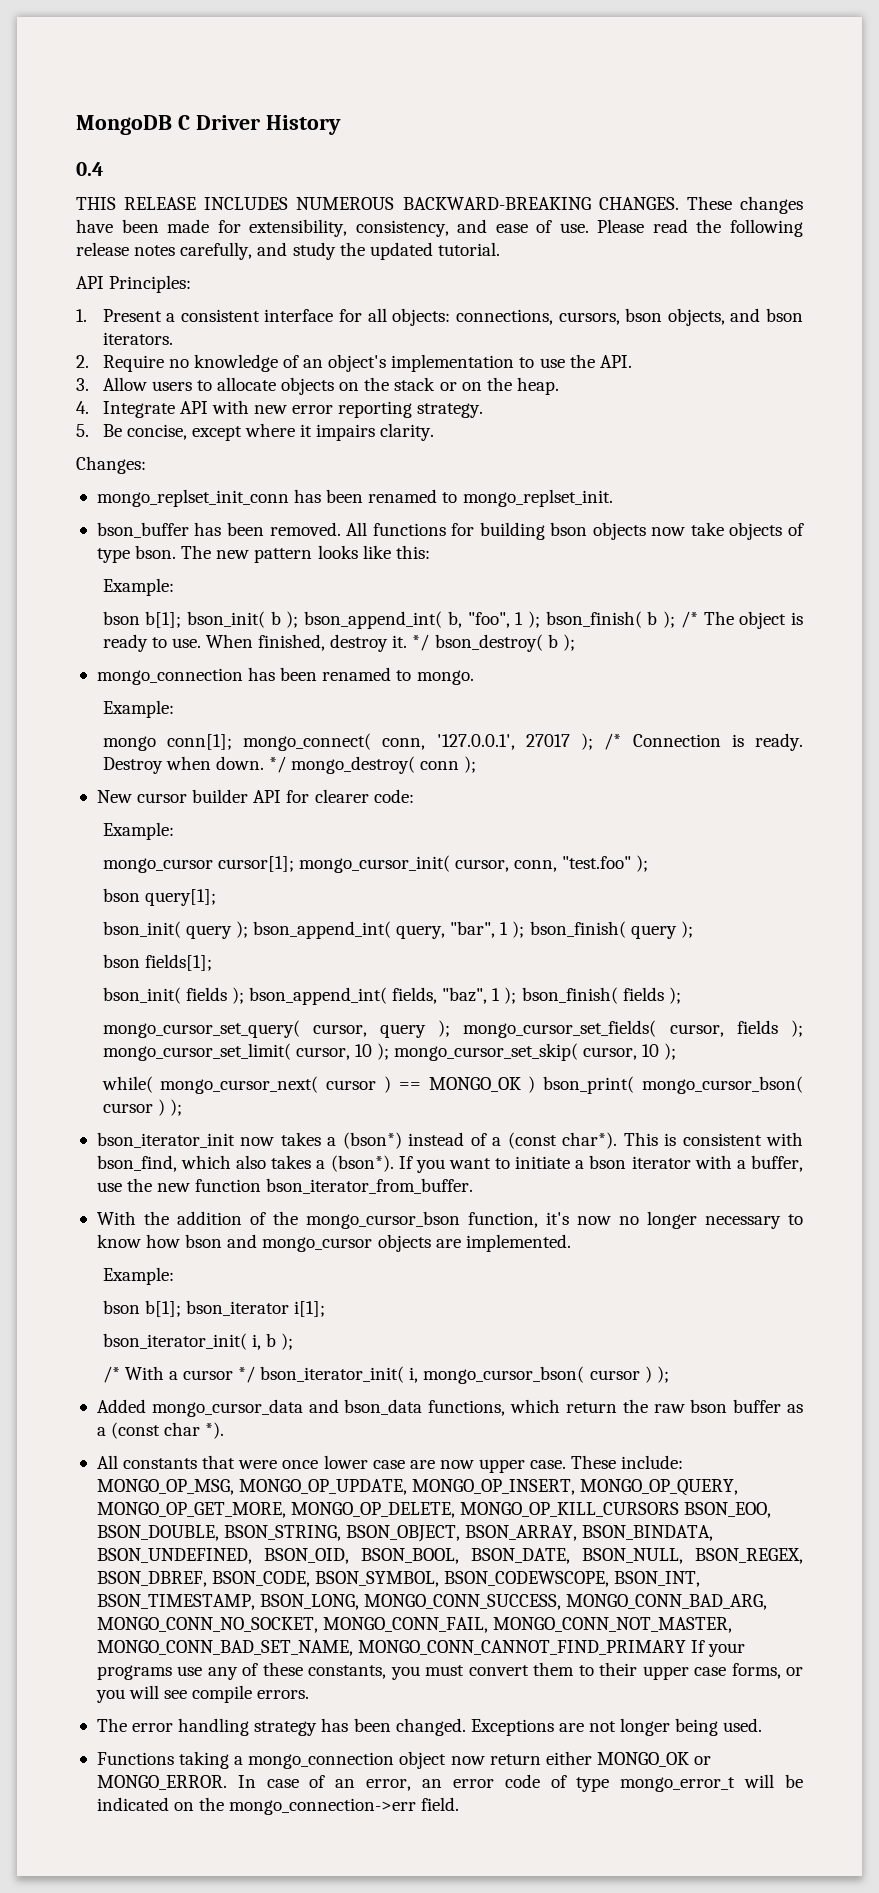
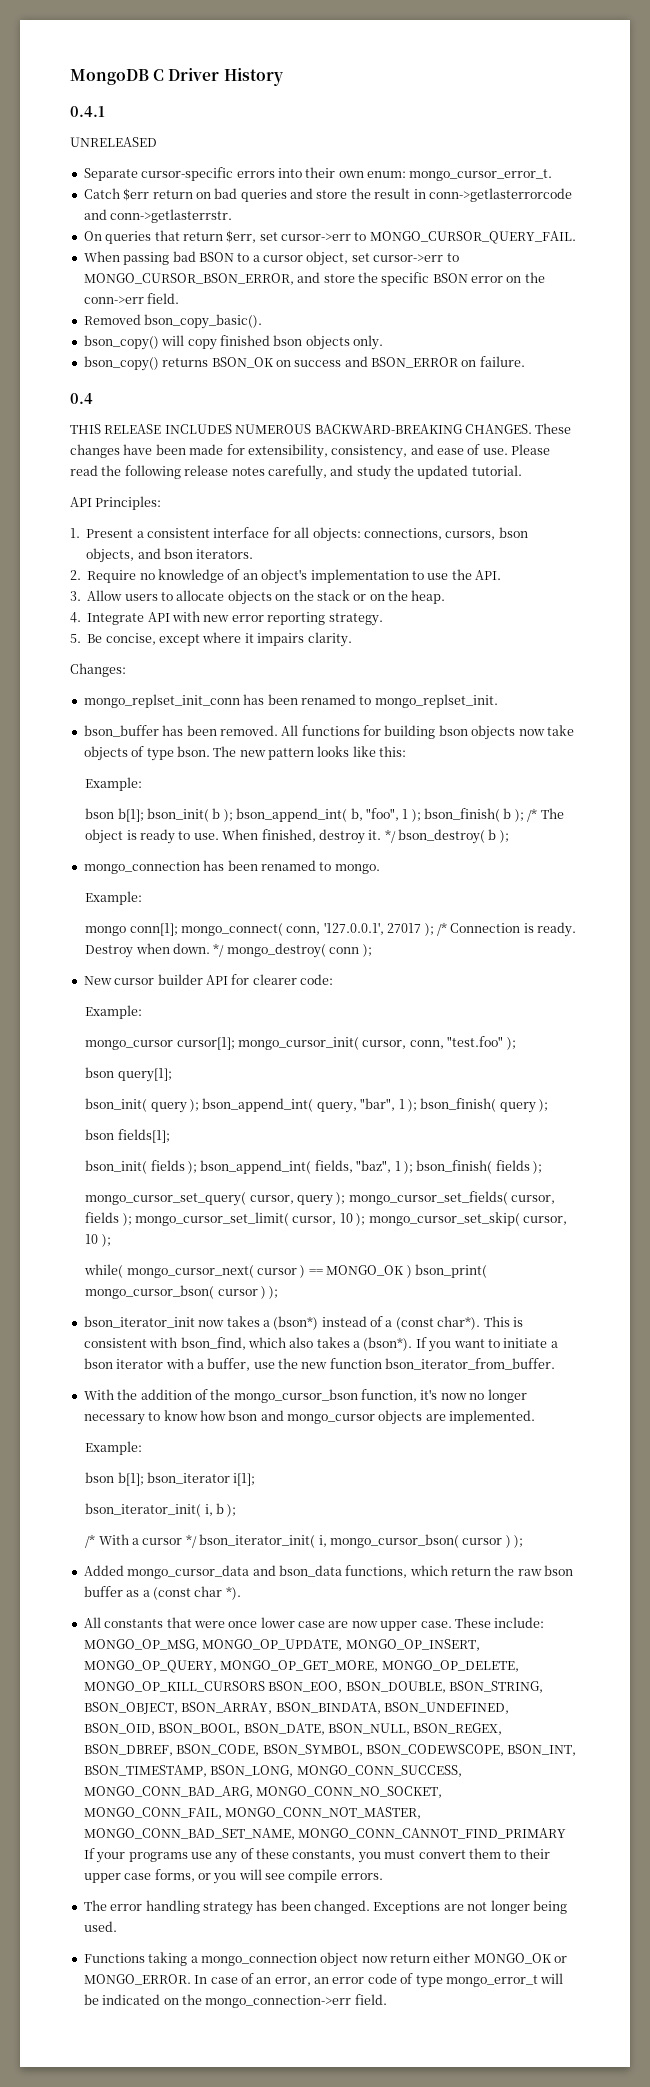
+ 0.4.1
+ UNRELEASED
+ Separate cursor-specific errors into their own enum: mongo_cursor_error_t.
+ Catch $err return on bad queries and store the result in conn->getlasterrorcode and conn->getlasterrstr.
+ On queries that return $err, set cursor->err to MONGO_CURSOR_QUERY_FAIL.
+ When passing bad BSON to a cursor object, set cursor->err to MONGO_CURSOR_BSON_ERROR, and store the specific BSON error on the conn->err field.
+ Removed bson_copy_basic().
+ bson_copy() will copy finished bson objects only.
+ bson_copy() returns BSON_OK on success and BSON_ERROR on failure.

